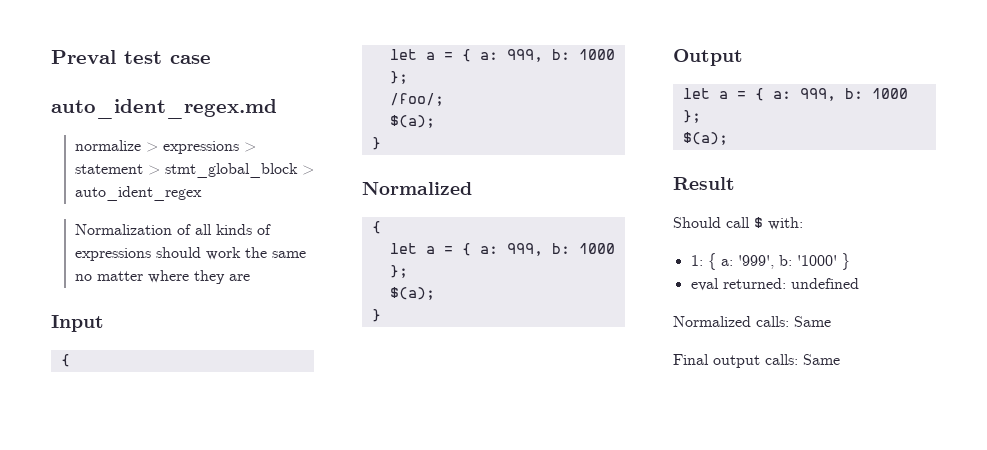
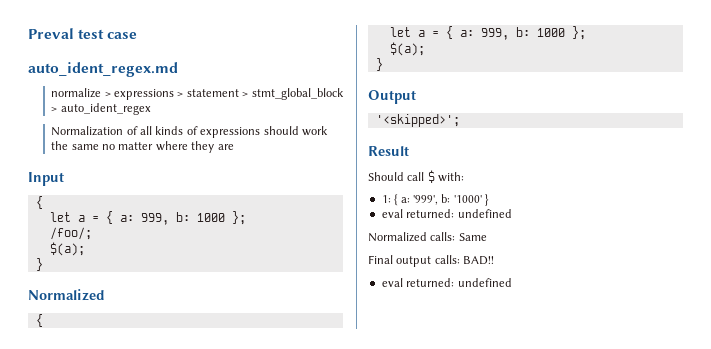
  Output
- let a = { a: 999, b: 1000 };
- $(a);
+ '<skipped>';
- Final output calls: Same
+ Final output calls: BAD!!
+ eval returned: undefined

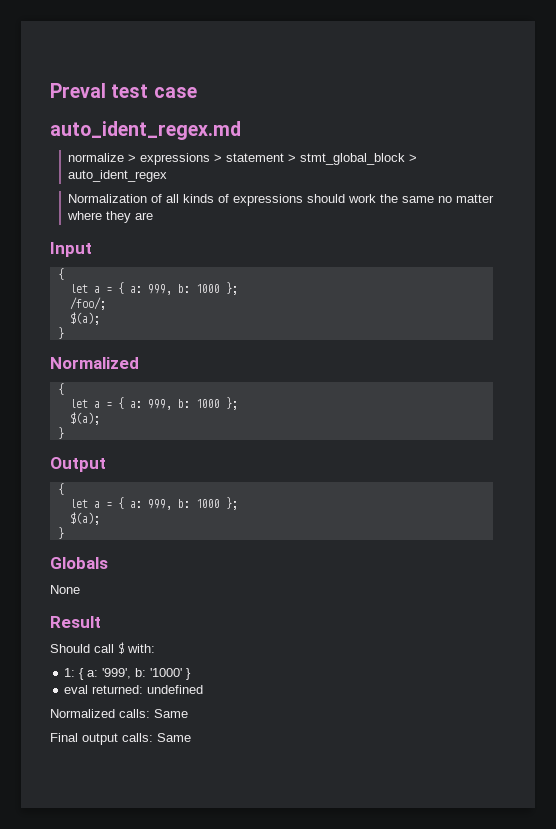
  Output
- '<skipped>';
+ {
+ let a = { a: 999, b: 1000 };
+ $(a);
+ }
+ Globals
+ None
- Final output calls: BAD!!
- eval returned: undefined
+ Final output calls: Same

